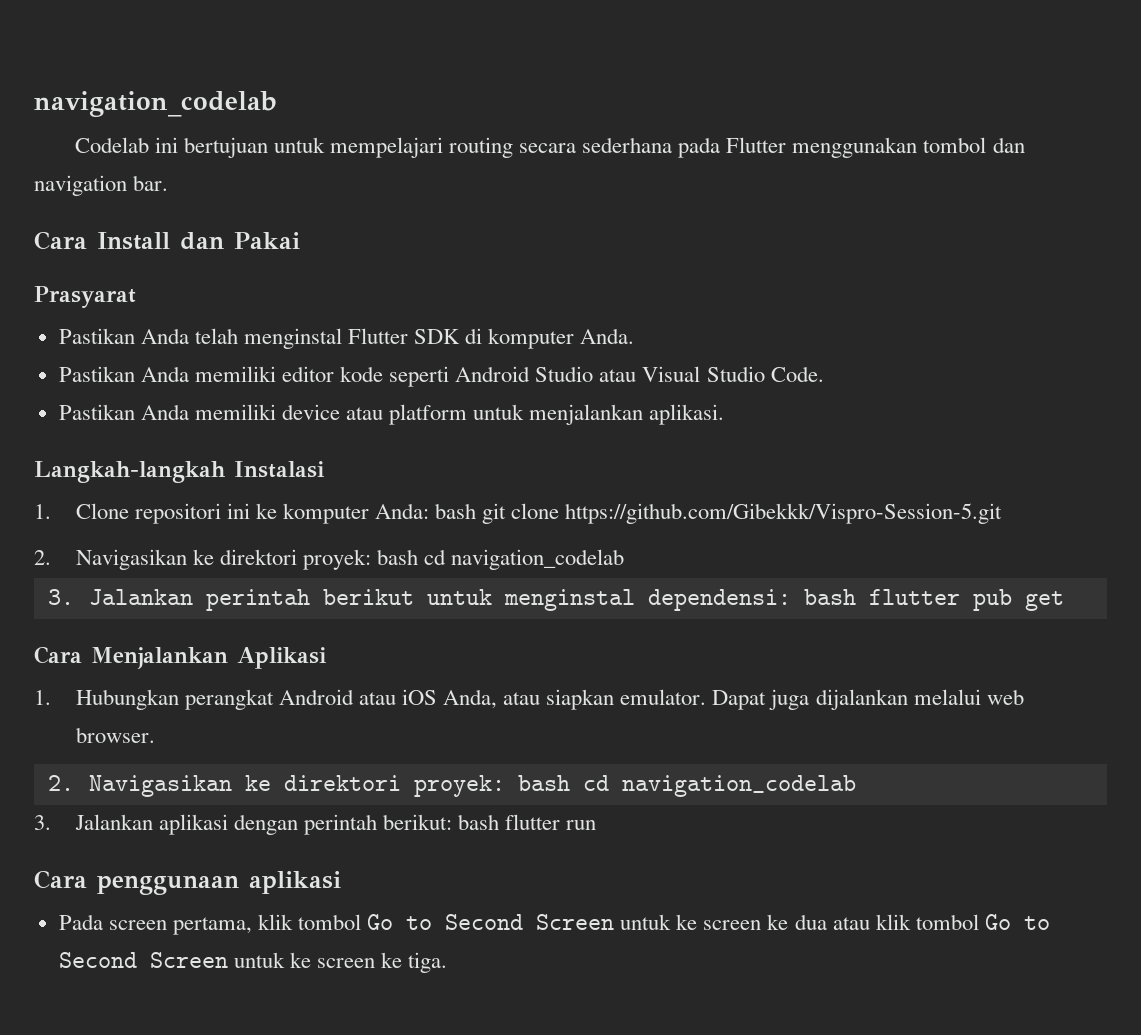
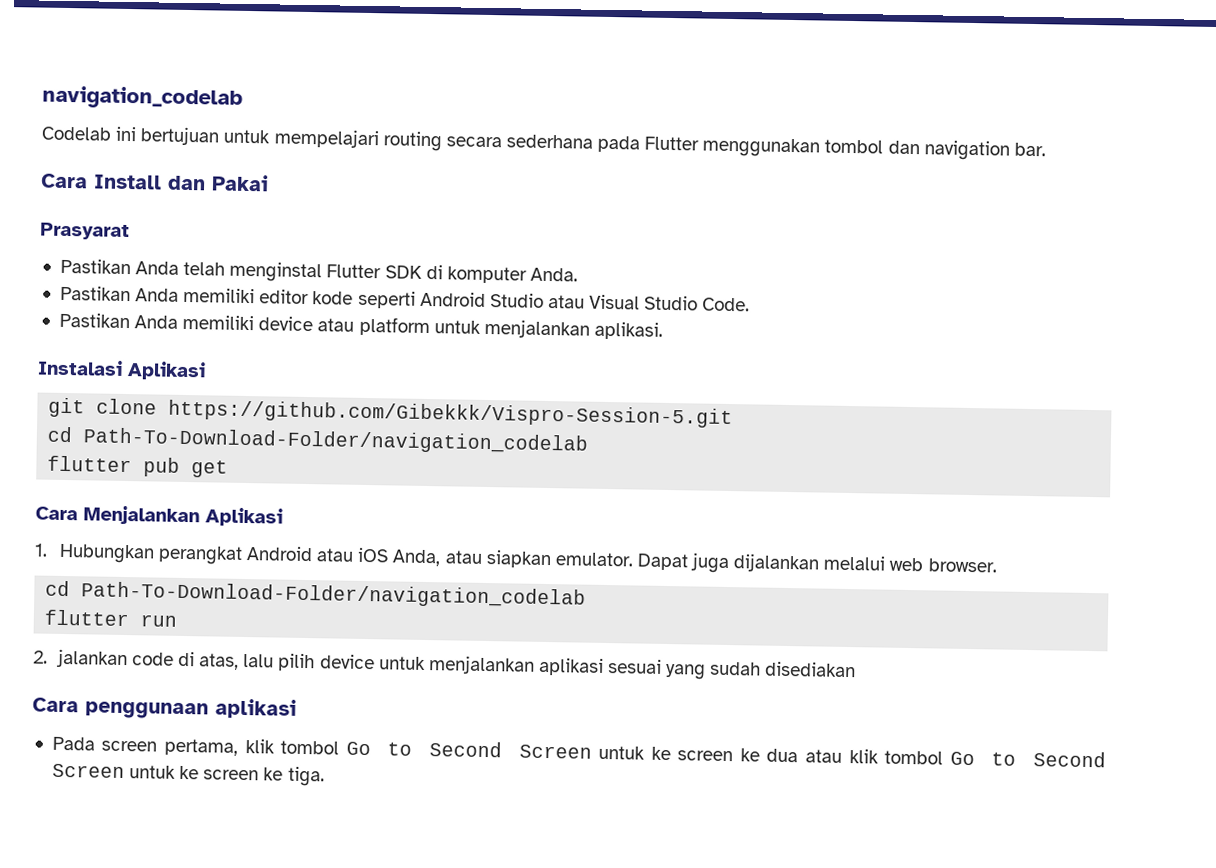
- Langkah-langkah Instalasi
- 1. Clone repositori ini ke komputer Anda: bash git clone https://github.com/Gibekkk/Vispro-Session-5.git
- 2. Navigasikan ke direktori proyek: bash cd navigation_codelab
- 3. Jalankan perintah berikut untuk menginstal dependensi: bash flutter pub get
+ Instalasi Aplikasi
+ git clone https://github.com/Gibekkk/Vispro-Session-5.git
+ cd Path-To-Download-Folder/navigation_codelab
+ flutter pub get
  Dapat juga dijalankan melalui web browser.
- 2. Navigasikan ke direktori proyek: bash cd navigation_codelab
- 3. Jalankan aplikasi dengan perintah berikut: bash flutter run
+ cd Path-To-Download-Folder/navigation_codelab
+ flutter run
+ 2. jalankan code di atas, lalu pilih device untuk menjalankan aplikasi sesuai yang sudah disediakan

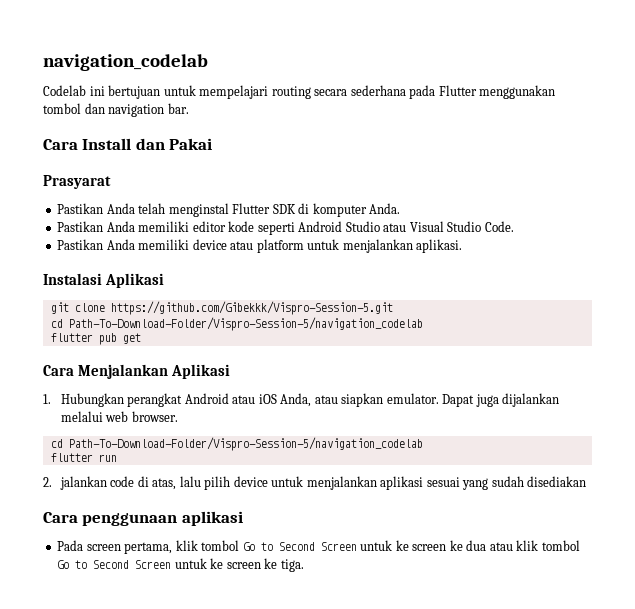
  git clone https://github.com/Gibekkk/Vispro-Session-5.git
- cd Path-To-Download-Folder/navigation_codelab
+ cd Path-To-Download-Folder/Vispro-Session-5/navigation_codelab
  Dapat juga dijalankan melalui web browser.
- cd Path-To-Download-Folder/navigation_codelab
+ cd Path-To-Download-Folder/Vispro-Session-5/navigation_codelab

